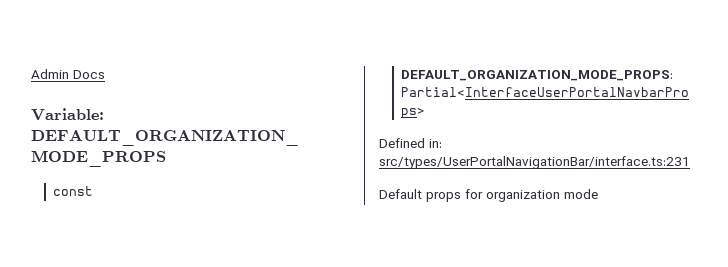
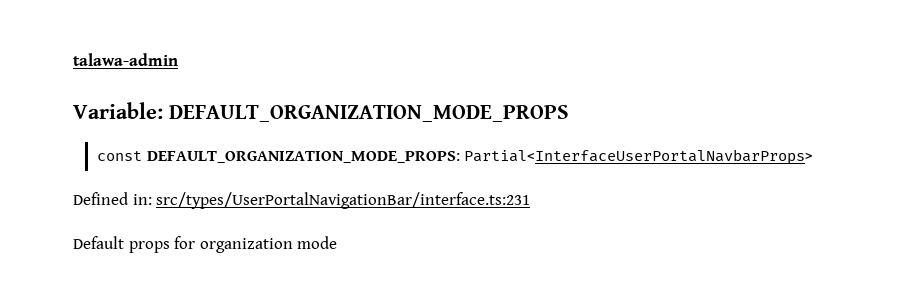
- Admin Docs
+ talawa-admin

